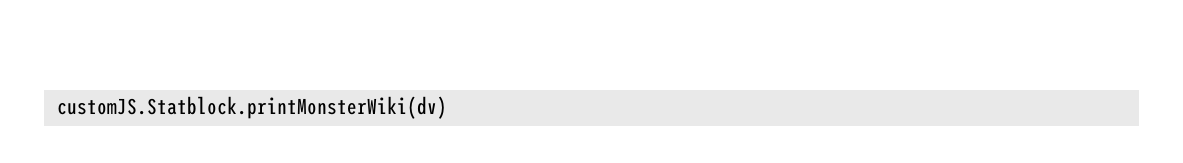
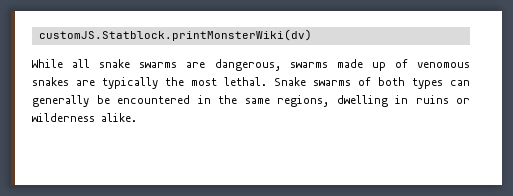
+ While all snake swarms are dangerous, swarms made up of venomous snakes are typically the most lethal. Snake swarms of both types can generally be encountered in the same regions, dwelling in ruins or wilderness alike.

